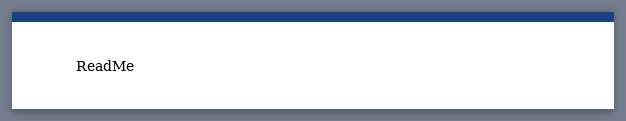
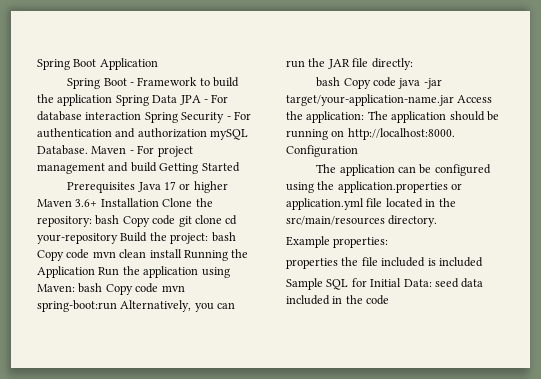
- ReadMe
+ Spring Boot Application
+ Spring Boot - Framework to build the application Spring Data JPA - For database interaction Spring Security - For authentication and authorization mySQL Database. Maven - For project management and build Getting Started
+ Prerequisites Java 17 or higher Maven 3.6+ Installation Clone the repository: bash Copy code git clone cd your-repository Build the project: bash Copy code mvn clean install Running the Application Run the application using Maven: bash Copy code mvn spring-boot:run Alternatively, you can run the JAR file directly:
+ bash Copy code java -jar target/your-application-name.jar Access the application: The application should be running on http://localhost:8000. Configuration
+ The application can be configured using the application.properties or application.yml file located in the src/main/resources directory.
+ Example properties:
+ properties the file included is included
+ Sample SQL for Initial Data: seed data included in the code

